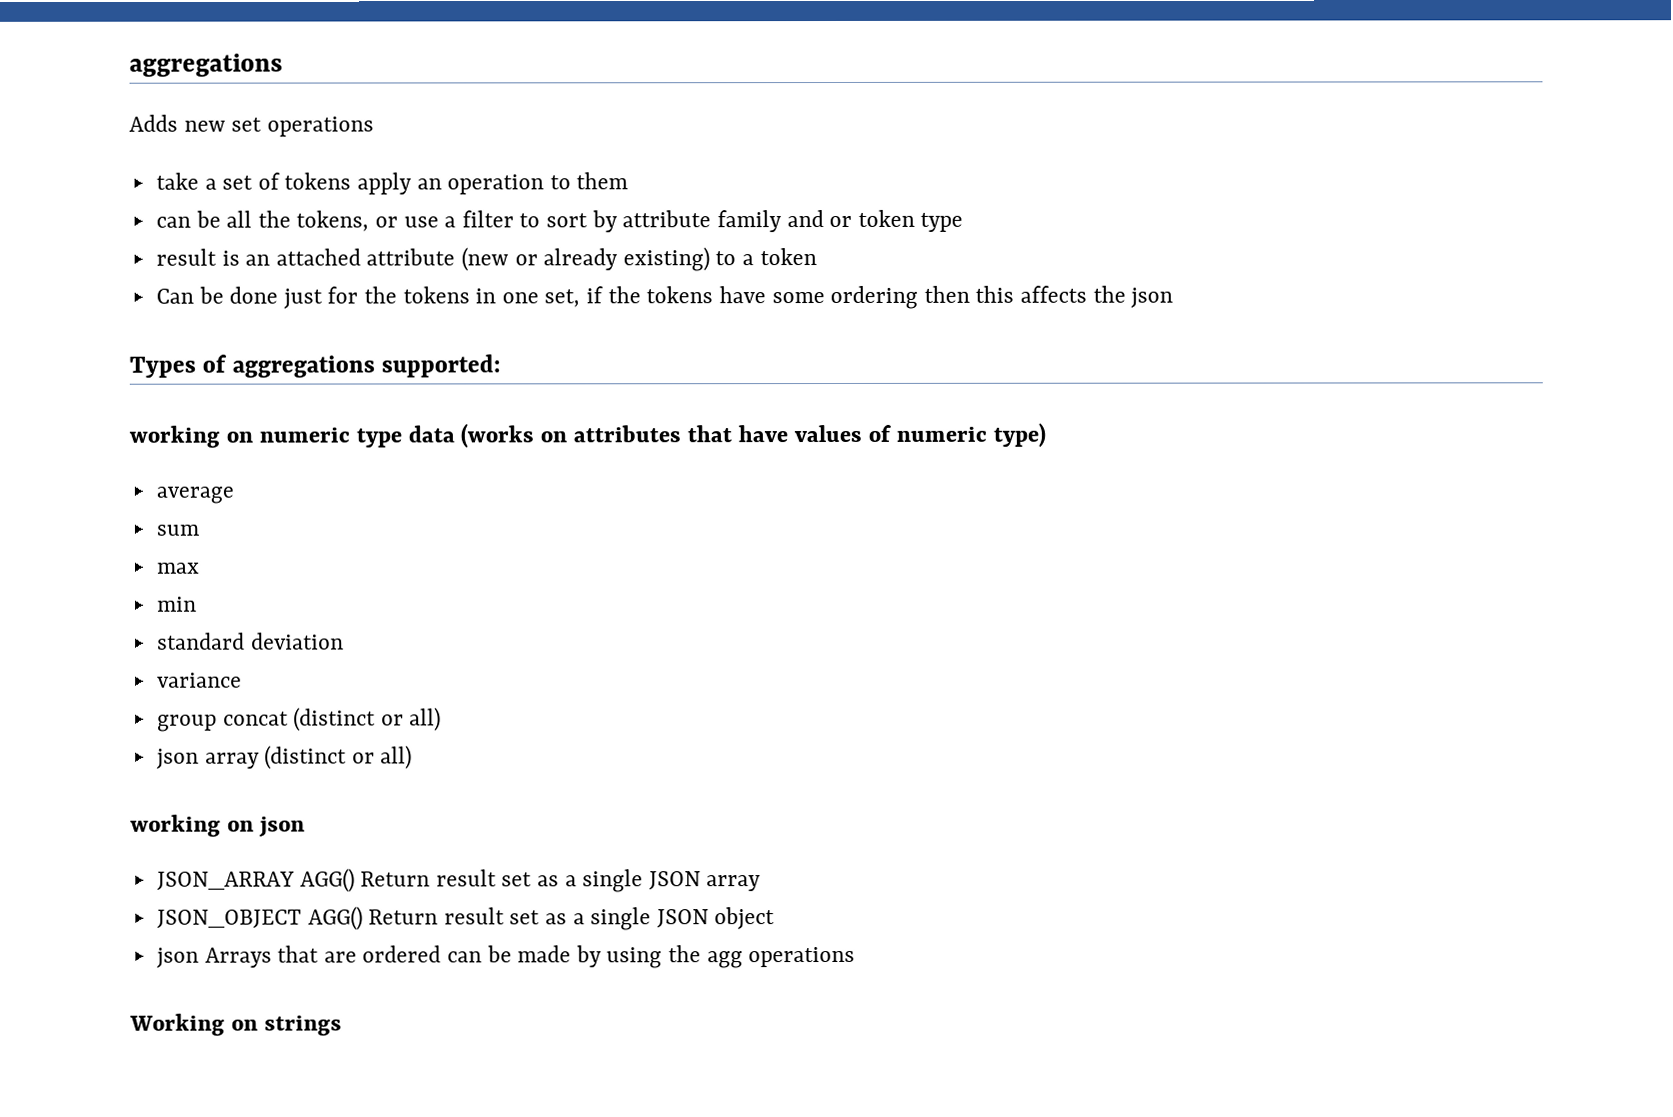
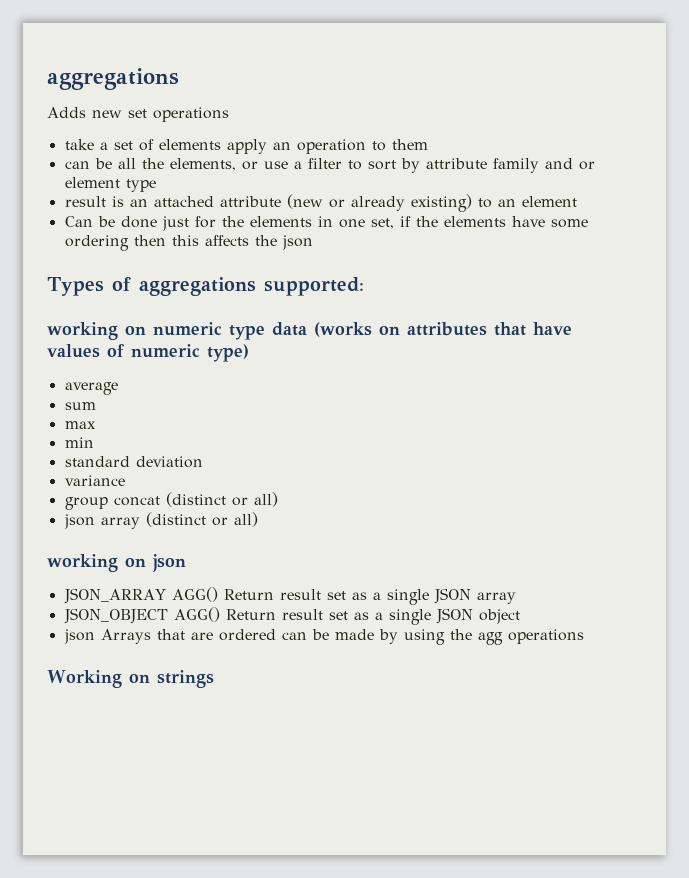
- take a set of tokens apply an operation to them
+ take a set of elements apply an operation to them
- can be all the tokens, or use a filter to sort by attribute family and or token type
+ can be all the elements, or use a filter to sort by attribute family and or element type
- result is an attached attribute (new or already existing) to a token
+ result is an attached attribute (new or already existing) to an element
- Can be done just for the tokens in one set, if the tokens have some ordering then this affects the json
+ Can be done just for the elements in one set, if the elements have some ordering then this affects the json

